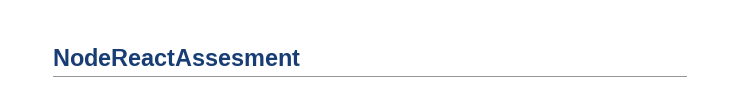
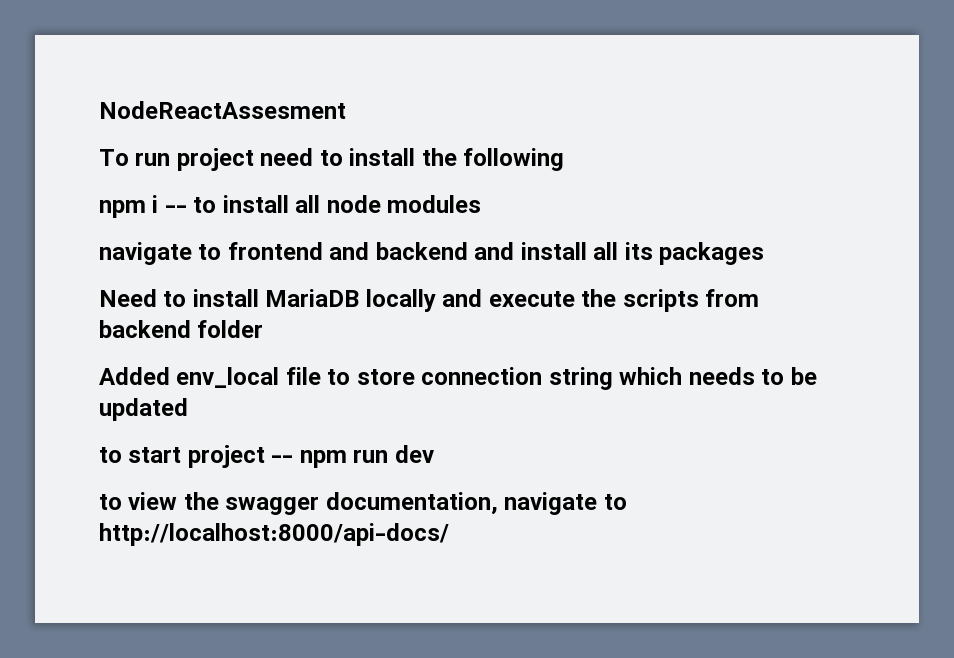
+ To run project need to install the following
+ npm i -- to install all node modules
+ navigate to frontend and backend and install all its packages
+ Need to install MariaDB locally and execute the scripts from backend folder
+ Added env_local file to store connection string which needs to be updated
+ to start project -- npm run dev
+ to view the swagger documentation, navigate to http://localhost:8000/api-docs/

